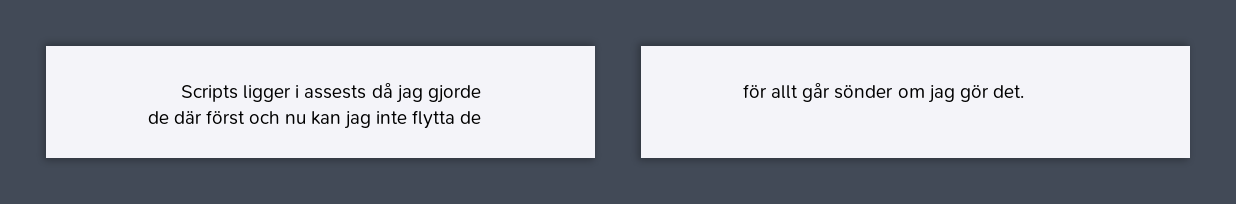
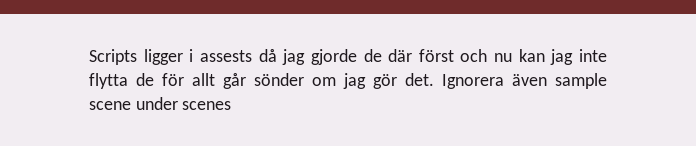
+ Ignorera även sample scene under scenes

